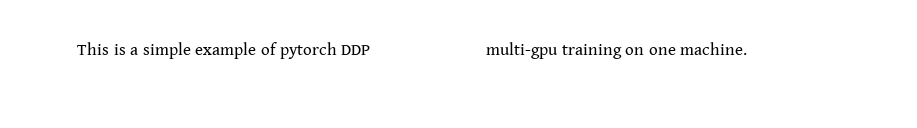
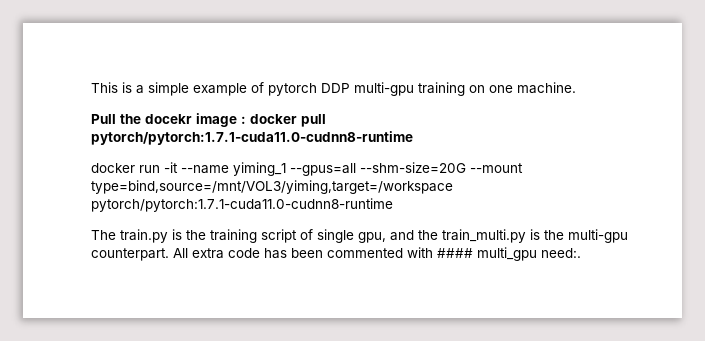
+ Pull the docekr image : docker pull pytorch/pytorch:1.7.1-cuda11.0-cudnn8-runtime
+ docker run -it --name yiming_1 --gpus=all --shm-size=20G --mount type=bind,source=/mnt/VOL3/yiming,target=/workspace pytorch/pytorch:1.7.1-cuda11.0-cudnn8-runtime
+ The train.py is the training script of single gpu, and the train_multi.py is the multi-gpu counterpart. All extra code has been commented with #### multi_gpu need:.

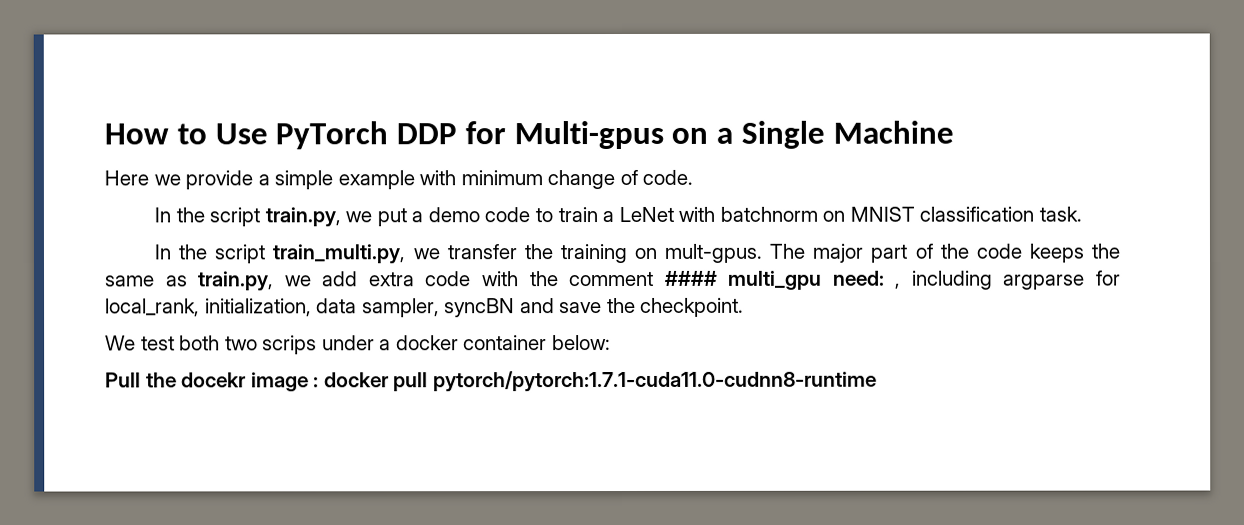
- This is a simple example of pytorch DDP multi-gpu training on one machine.
+ How to Use PyTorch DDP for Multi-gpus on a Single Machine
+ Here we provide a simple example with minimum change of code.
+ In the script train.py, we put a demo code to train a LeNet with batchnorm on MNIST classification task.
+ In the script train_multi.py, we transfer the training on mult-gpus. The major part of the code keeps the same as train.py, we add extra code with the comment #### multi_gpu need: , including argparse for local_rank, initialization, data sampler, syncBN and save the checkpoint.
+ We test both two scrips under a docker container below:
- docker run -it --name yiming_1 --gpus=all --shm-size=20G --mount type=bind,source=/mnt/VOL3/yiming,target=/workspace pytorch/pytorch:1.7.1-cuda11.0-cudnn8-runtime
- The train.py is the training script of single gpu, and the train_multi.py is the multi-gpu counterpart. All extra code has been commented with #### multi_gpu need:.

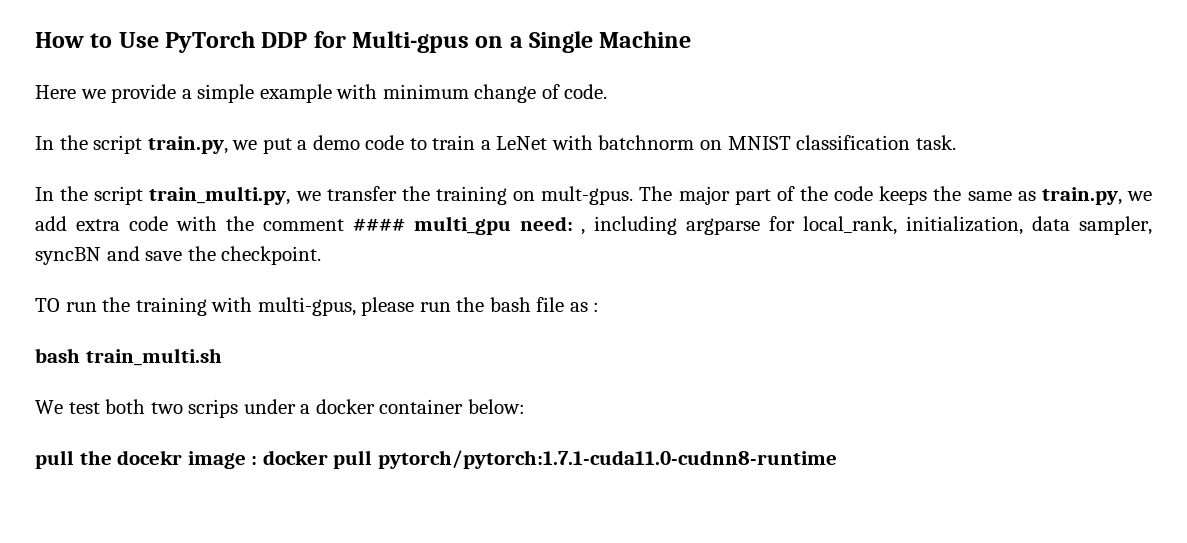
+ TO run the training with multi-gpus, please run the bash file as :
+ bash train_multi.sh
- Pull the docekr image : docker pull pytorch/pytorch:1.7.1-cuda11.0-cudnn8-runtime
+ pull the docekr image : docker pull pytorch/pytorch:1.7.1-cuda11.0-cudnn8-runtime

